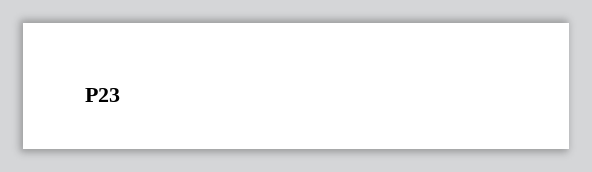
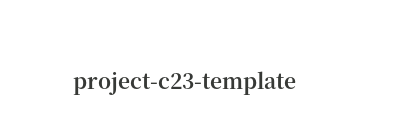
- P23
+ project-c23-template

